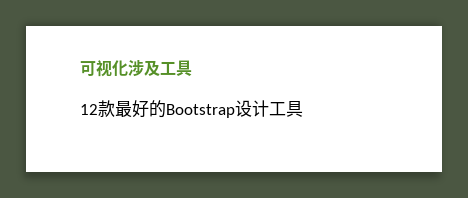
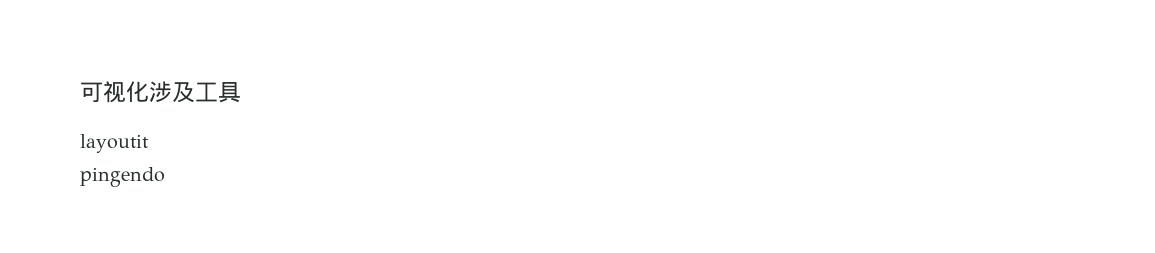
- 12款最好的Bootstrap设计工具
+ layoutit
+ pingendo

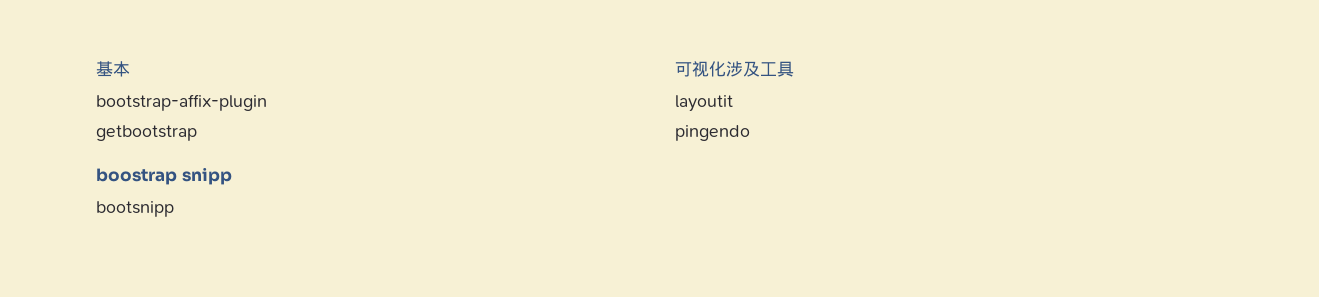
+ 基本
+ bootstrap-affix-plugin
+ getbootstrap
+ boostrap snipp
+ bootsnipp

